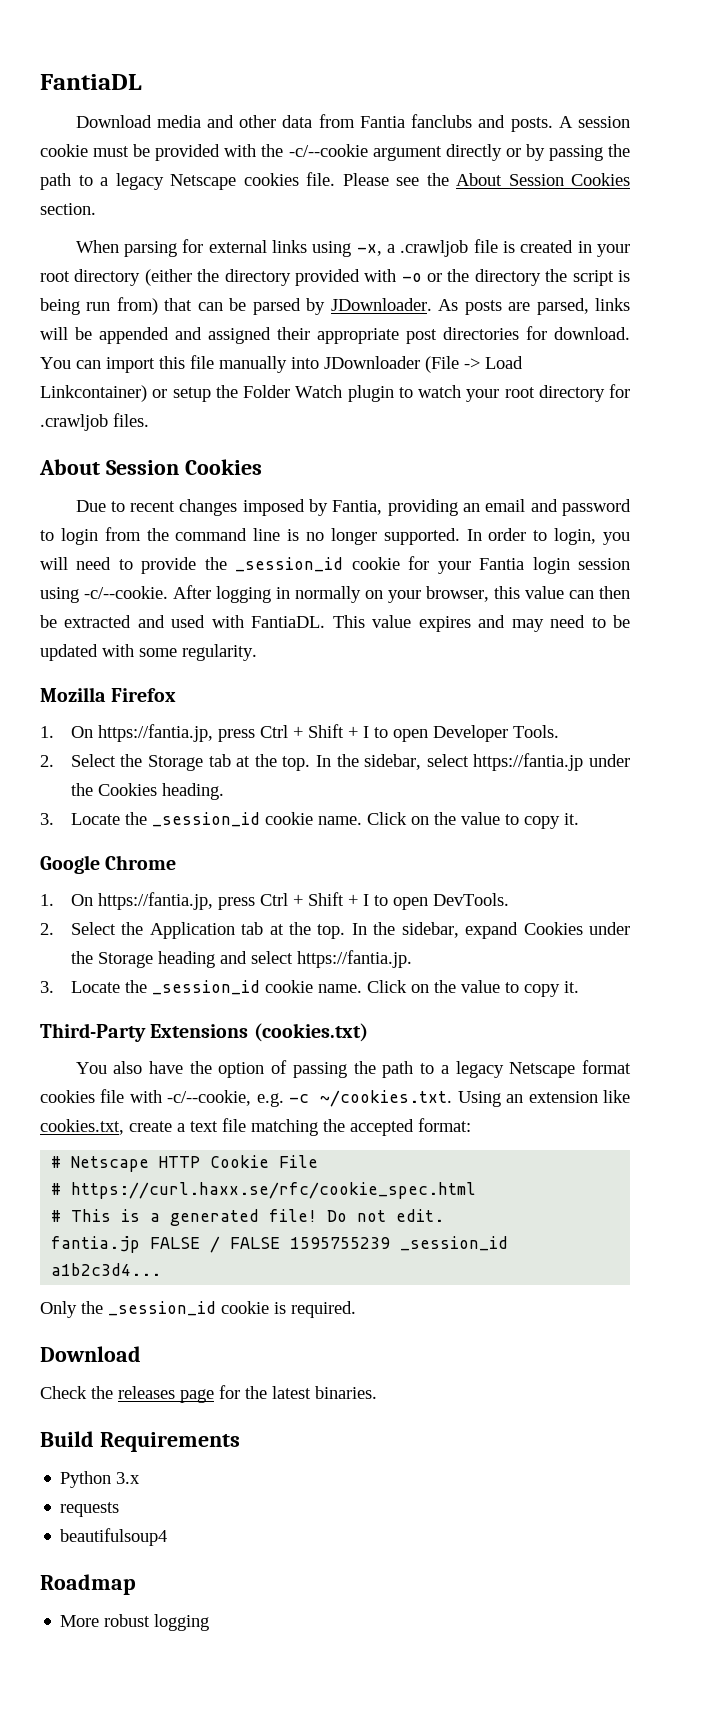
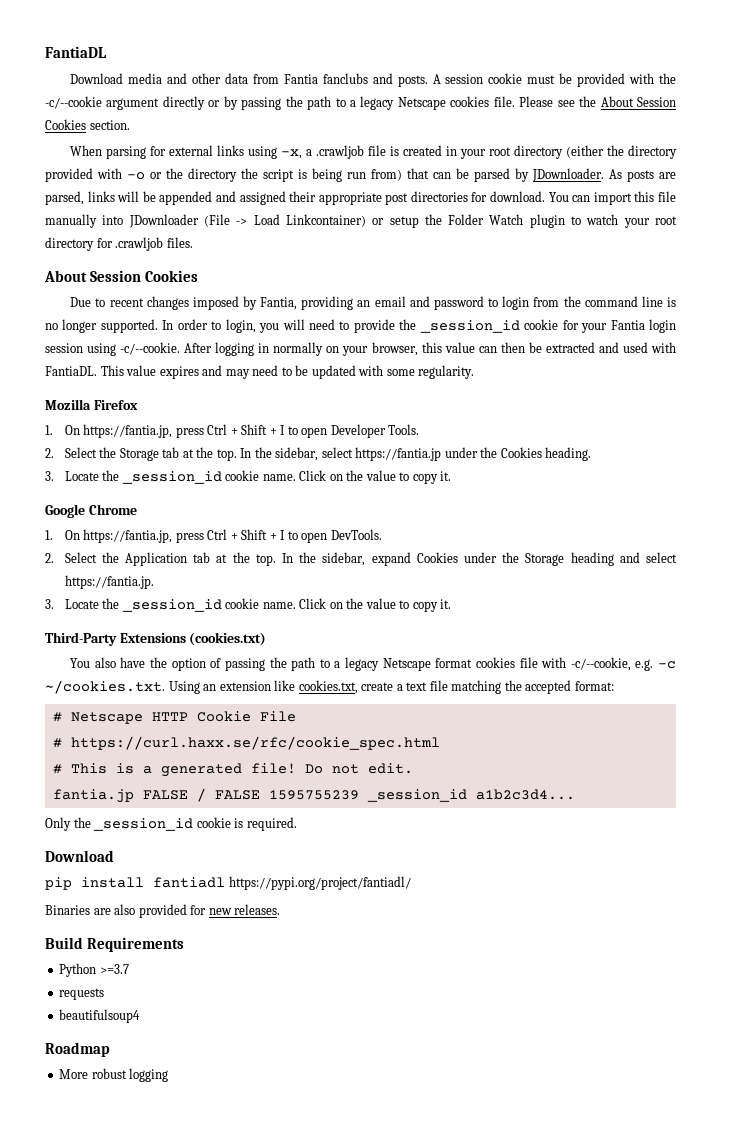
- Check the releases page for the latest binaries.
+ pip install fantiadl https://pypi.org/project/fantiadl/
+ Binaries are also provided for new releases.
- Python 3.x
+ Python >=3.7

